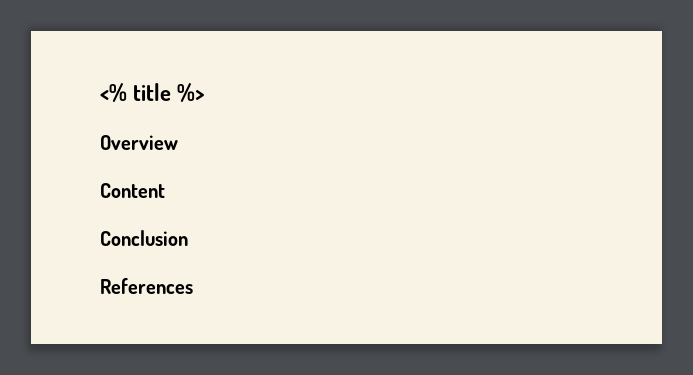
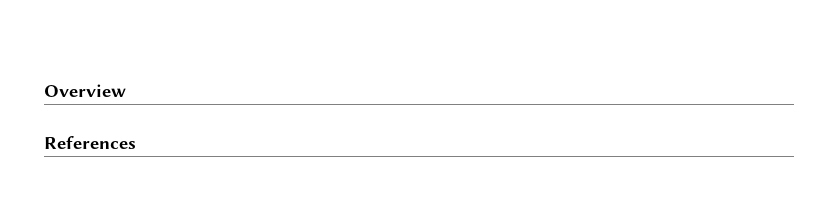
- <% title %>
- Content
- Conclusion

